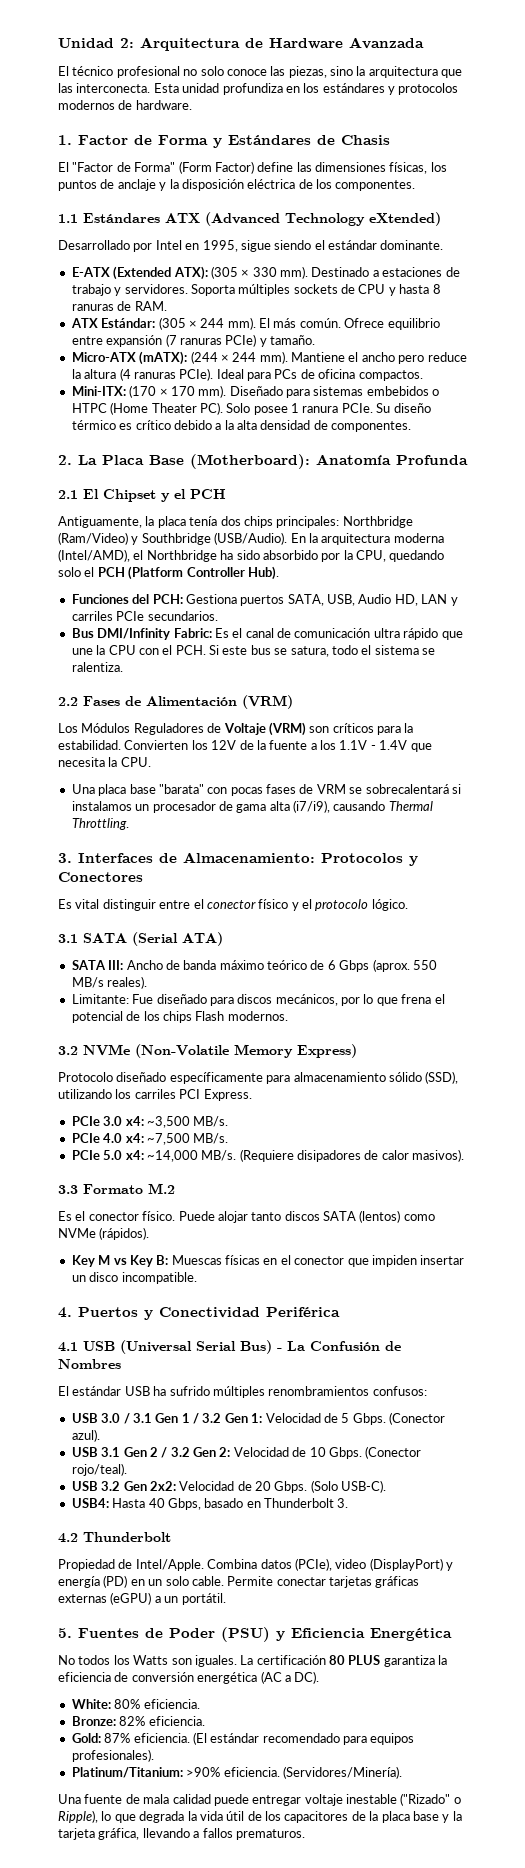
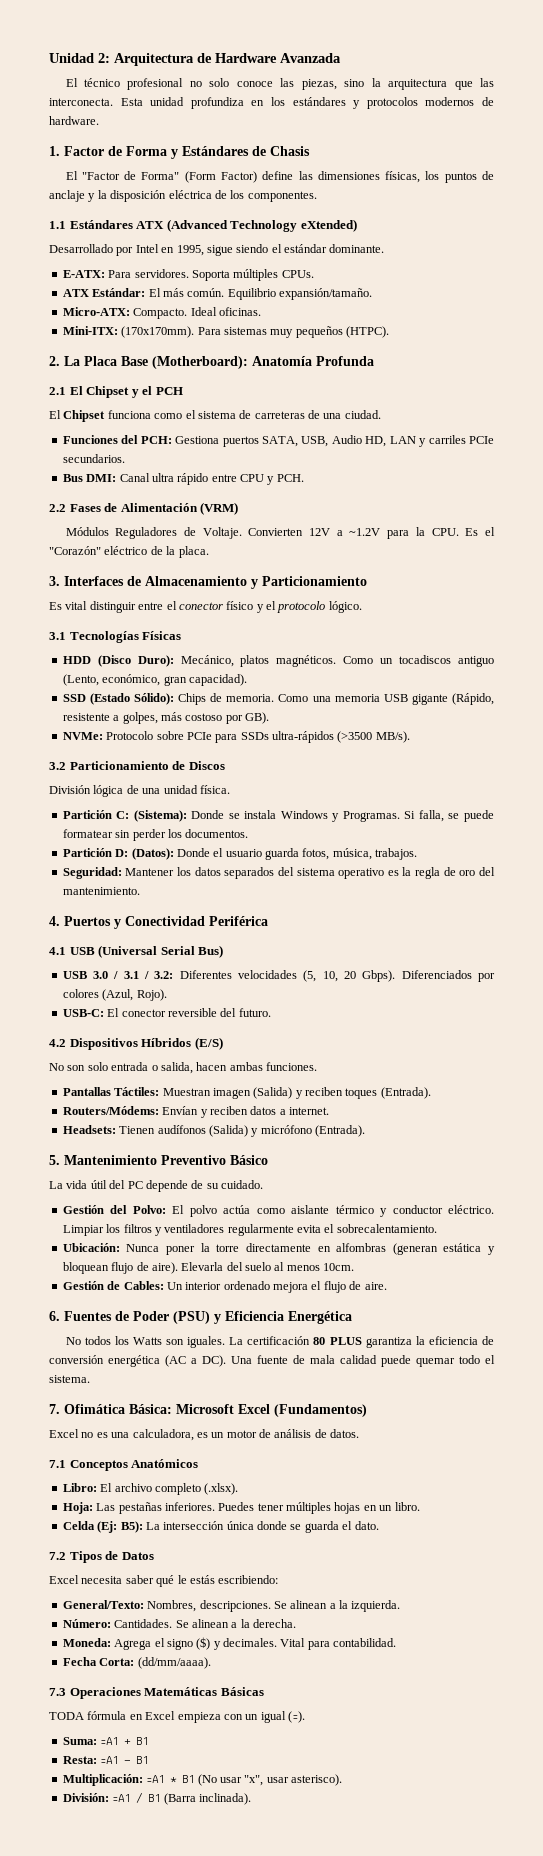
- E-ATX (Extended ATX): (305 × 330 mm). Destinado a estaciones de trabajo y servidores. Soporta múltiples sockets de CPU y hasta 8 ranuras de RAM.
- ATX Estándar: (305 × 244 mm). El más común. Ofrece equilibrio entre expansión (7 ranuras PCIe) y tamaño.
- Micro-ATX (mATX): (244 × 244 mm). Mantiene el ancho pero reduce la altura (4 ranuras PCIe). Ideal para PCs de oficina compactos.
- Mini-ITX: (170 × 170 mm). Diseñado para sistemas embebidos o HTPC (Home Theater PC). Solo posee 1 ranura PCIe. Su diseño térmico es crítico debido a la alta densidad de componentes.
+ E-ATX: Para servidores. Soporta múltiples CPUs.
+ ATX Estándar: El más común. Equilibrio expansión/tamaño.
+ Micro-ATX: Compacto. Ideal oficinas.
+ Mini-ITX: (170x170mm). Para sistemas muy pequeños (HTPC).
- Antiguamente, la placa tenía dos chips principales: Northbridge (Ram/Video) y Southbridge (USB/Audio). En la arquitectura moderna (Intel/AMD), el Northbridge ha sido absorbido por la CPU, quedando solo el PCH (Platform Controller Hub).
+ El Chipset funciona como el sistema de carreteras de una ciudad.
- Bus DMI/Infinity Fabric: Es el canal de comunicación ultra rápido que une la CPU con el PCH. Si este bus se satura, todo el sistema se ralentiza.
+ Bus DMI: Canal ultra rápido entre CPU y PCH.
- Los Módulos Reguladores de Voltaje (VRM) son críticos para la estabilidad. Convierten los 12V de la fuente a los 1.1V - 1.4V que necesita la CPU.
- Una placa base "barata" con pocas fases de VRM se sobrecalentará si instalamos un procesador de gama alta (i7/i9), causando Thermal Throttling.
+ Módulos Reguladores de Voltaje. Convierten 12V a ~1.2V para la CPU. Es el "Corazón" eléctrico de la placa.
- 3. Interfaces de Almacenamiento: Protocolos y Conectores
+ 3. Interfaces de Almacenamiento y Particionamiento
- 3.1 SATA (Serial ATA)
- SATA III: Ancho de banda máximo teórico de 6 Gbps (aprox. 550 MB/s reales).
- Limitante: Fue diseñado para discos mecánicos, por lo que frena el potencial de los chips Flash modernos.
- 3.2 NVMe (Non-Volatile Memory Express)
- Protocolo diseñado específicamente para almacenamiento sólido (SSD), utilizando los carriles PCI Express.
- PCIe 3.0 x4: ~3,500 MB/s.
- PCIe 4.0 x4: ~7,500 MB/s.
- PCIe 5.0 x4: ~14,000 MB/s. (Requiere disipadores de calor masivos).
- 3.3 Formato M.2
- Es el conector físico. Puede alojar tanto discos SATA (lentos) como NVMe (rápidos).
- Key M vs Key B: Muescas físicas en el conector que impiden insertar un disco incompatible.
+ 3.1 Tecnologías Físicas
+ HDD (Disco Duro): Mecánico, platos magnéticos. Como un tocadiscos antiguo (Lento, económico, gran capacidad).
+ SSD (Estado Sólido): Chips de memoria. Como una memoria USB gigante (Rápido, resistente a golpes, más costoso por GB).
+ NVMe: Protocolo sobre PCIe para SSDs ultra-rápidos (>3500 MB/s).
+ 3.2 Particionamiento de Discos
+ División lógica de una unidad física.
+ Partición C: (Sistema): Donde se instala Windows y Programas. Si falla, se puede formatear sin perder los documentos.
+ Partición D: (Datos): Donde el usuario guarda fotos, música, trabajos.
+ Seguridad: Mantener los datos separados del sistema operativo es la regla de oro del mantenimiento.
- 4.1 USB (Universal Serial Bus) - La Confusión de Nombres
- El estándar USB ha sufrido múltiples renombramientos confusos:
- USB 3.0 / 3.1 Gen 1 / 3.2 Gen 1: Velocidad de 5 Gbps. (Conector azul).
- USB 3.1 Gen 2 / 3.2 Gen 2: Velocidad de 10 Gbps. (Conector rojo/teal).
- USB 3.2 Gen 2x2: Velocidad de 20 Gbps. (Solo USB-C).
- USB4: Hasta 40 Gbps, basado en Thunderbolt 3.
- 4.2 Thunderbolt
- Propiedad de Intel/Apple. Combina datos (PCIe), video (DisplayPort) y energía (PD) en un solo cable. Permite conectar tarjetas gráficas externas (eGPU) a un portátil.
- 5. Fuentes de Poder (PSU) y Eficiencia Energética
+ 4.1 USB (Universal Serial Bus)
+ USB 3.0 / 3.1 / 3.2: Diferentes velocidades (5, 10, 20 Gbps). Diferenciados por colores (Azul, Rojo).
+ USB-C: El conector reversible del futuro.
+ 4.2 Dispositivos Híbridos (E/S)
+ No son solo entrada o salida, hacen ambas funciones.
+ Pantallas Táctiles: Muestran imagen (Salida) y reciben toques (Entrada).
+ Routers/Módems: Envían y reciben datos a internet.
+ Headsets: Tienen audífonos (Salida) y micrófono (Entrada).
+ 5. Mantenimiento Preventivo Básico
+ La vida útil del PC depende de su cuidado.
+ Gestión del Polvo: El polvo actúa como aislante térmico y conductor eléctrico. Limpiar los filtros y ventiladores regularmente evita el sobrecalentamiento.
+ Ubicación: Nunca poner la torre directamente en alfombras (generan estática y bloquean flujo de aire). Elevarla del suelo al menos 10cm.
+ Gestión de Cables: Un interior ordenado mejora el flujo de aire.
+ 6. Fuentes de Poder (PSU) y Eficiencia Energética
- La certificación 80 PLUS garantiza la eficiencia de conversión energética (AC a DC).
- White: 80% eficiencia.
- Bronze: 82% eficiencia.
- Gold: 87% eficiencia. (El estándar recomendado para equipos profesionales).
- Platinum/Titanium: >90% eficiencia. (Servidores/Minería).
- Una fuente de mala calidad puede entregar voltaje inestable ("Rizado" o Ripple), lo que degrada la vida útil de los capacitores de la placa base y la tarjeta gráfica, llevando a fallos prematuros.
+ La certificación 80 PLUS garantiza la eficiencia de conversión energética (AC a DC). Una fuente de mala calidad puede quemar todo el sistema.
+ 7. Ofimática Básica: Microsoft Excel (Fundamentos)
+ Excel no es una calculadora, es un motor de análisis de datos.
+ 7.1 Conceptos Anatómicos
+ Libro: El archivo completo (.xlsx).
+ Hoja: Las pestañas inferiores. Puedes tener múltiples hojas en un libro.
+ Celda (Ej: B5): La intersección única donde se guarda el dato.
+ 7.2 Tipos de Datos
+ Excel necesita saber qué le estás escribiendo:
+ General/Texto: Nombres, descripciones. Se alinean a la izquierda.
+ Número: Cantidades. Se alinean a la derecha.
+ Moneda: Agrega el signo ($) y decimales. Vital para contabilidad.
+ Fecha Corta: (dd/mm/aaaa).
+ 7.3 Operaciones Matemáticas Básicas
+ TODA fórmula en Excel empieza con un igual (=).
+ Suma: =A1 + B1
+ Resta: =A1 - B1
+ Multiplicación: =A1 * B1 (No usar "x", usar asterisco).
+ División: =A1 / B1 (Barra inclinada).

